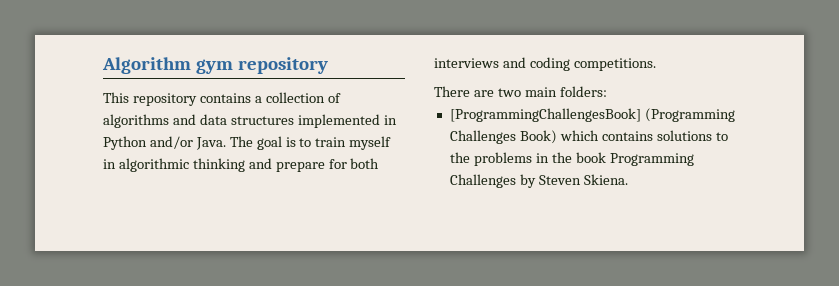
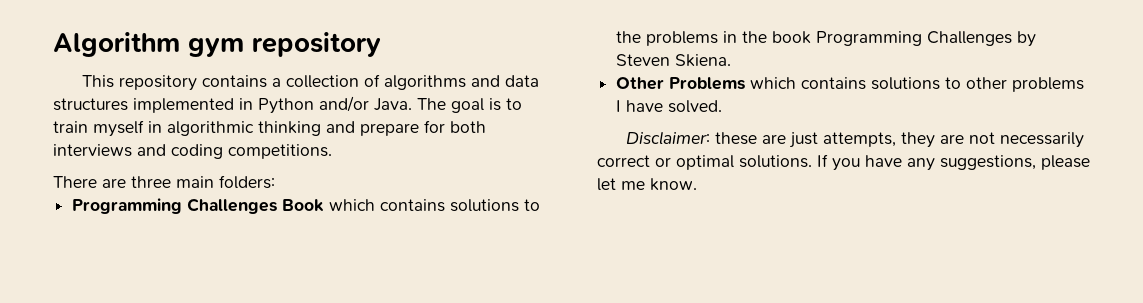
- There are two main folders:
+ There are three main folders:
- [ProgrammingChallengesBook] (Programming Challenges Book) which contains solutions to the problems in the book Programming Challenges by Steven Skiena.
+ Programming Challenges Book which contains solutions to the problems in the book Programming Challenges by Steven Skiena.
+ Other Problems which contains solutions to other problems I have solved.
+ Disclaimer: these are just attempts, they are not necessarily correct or optimal solutions. If you have any suggestions, please let me know.

